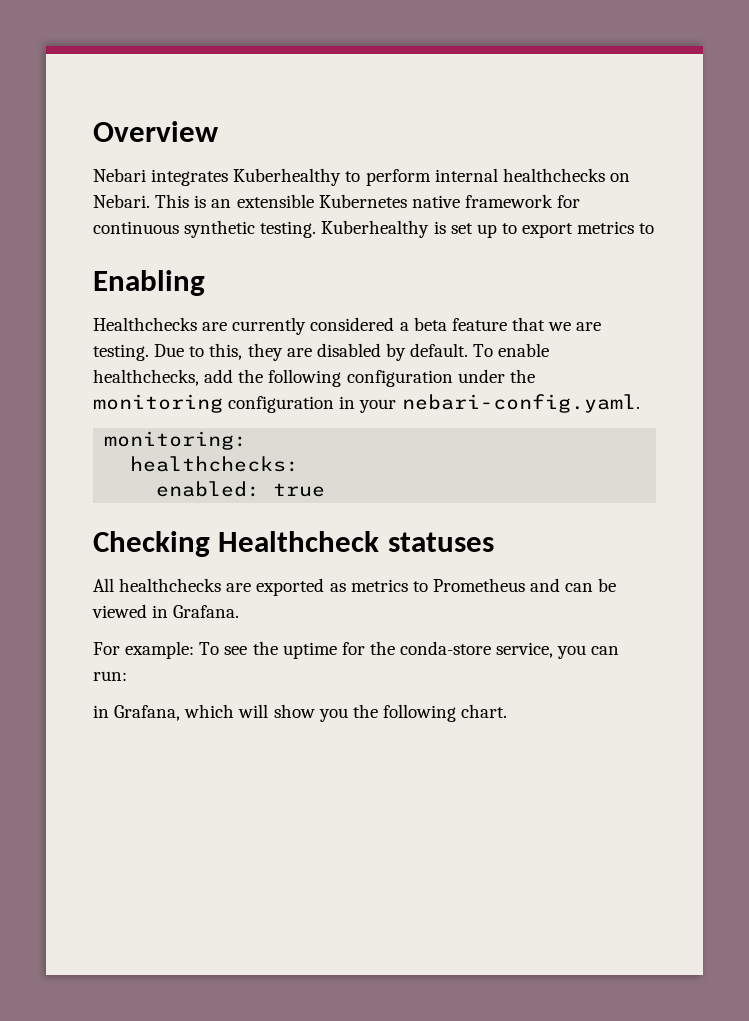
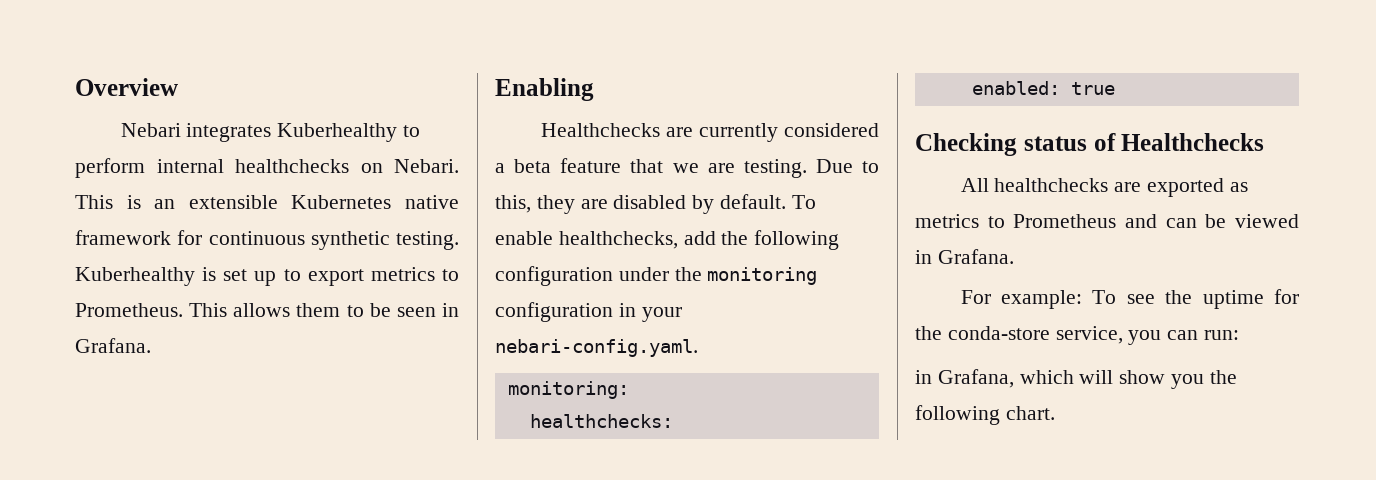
- Kuberhealthy is set up to export metrics to
+ Kuberhealthy is set up to export metrics to Prometheus. This allows them to be seen in Grafana.
- Checking Healthcheck statuses
+ Checking status of Healthchecks

